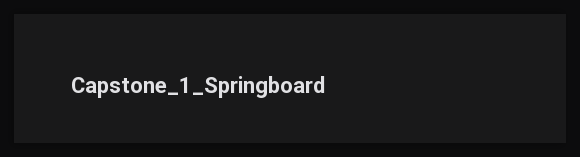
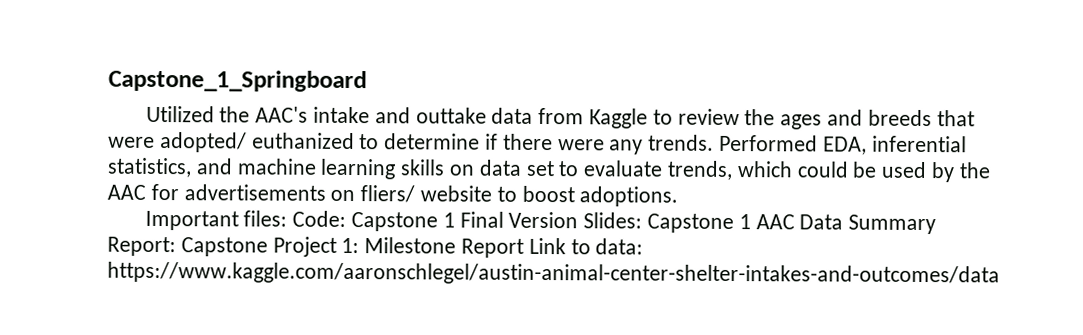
+ Utilized the AAC's intake and outtake data from Kaggle to review the ages and breeds that were adopted/ euthanized to determine if there were any trends. Performed EDA, inferential statistics, and machine learning skills on data set to evaluate trends, which could be used by the AAC for advertisements on fliers/ website to boost adoptions.
+ Important files: Code: Capstone 1 Final Version Slides: Capstone 1 AAC Data Summary Report: Capstone Project 1: Milestone Report Link to data: https://www.kaggle.com/aaronschlegel/austin-animal-center-shelter-intakes-and-outcomes/data

